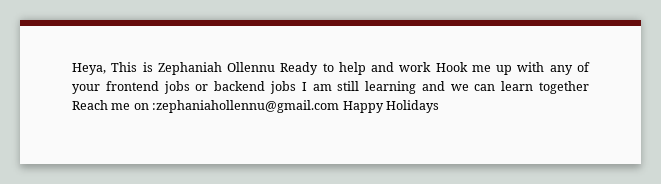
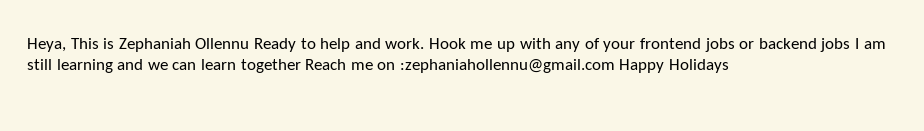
- Heya, This is Zephaniah Ollennu Ready to help and work Hook me up with any of your frontend jobs or backend jobs I am still learning and we can learn together Reach me on :zephaniahollennu@gmail.com Happy Holidays
+ Heya, This is Zephaniah Ollennu Ready to help and work. Hook me up with any of your frontend jobs or backend jobs I am still learning and we can learn together Reach me on :zephaniahollennu@gmail.com Happy Holidays

